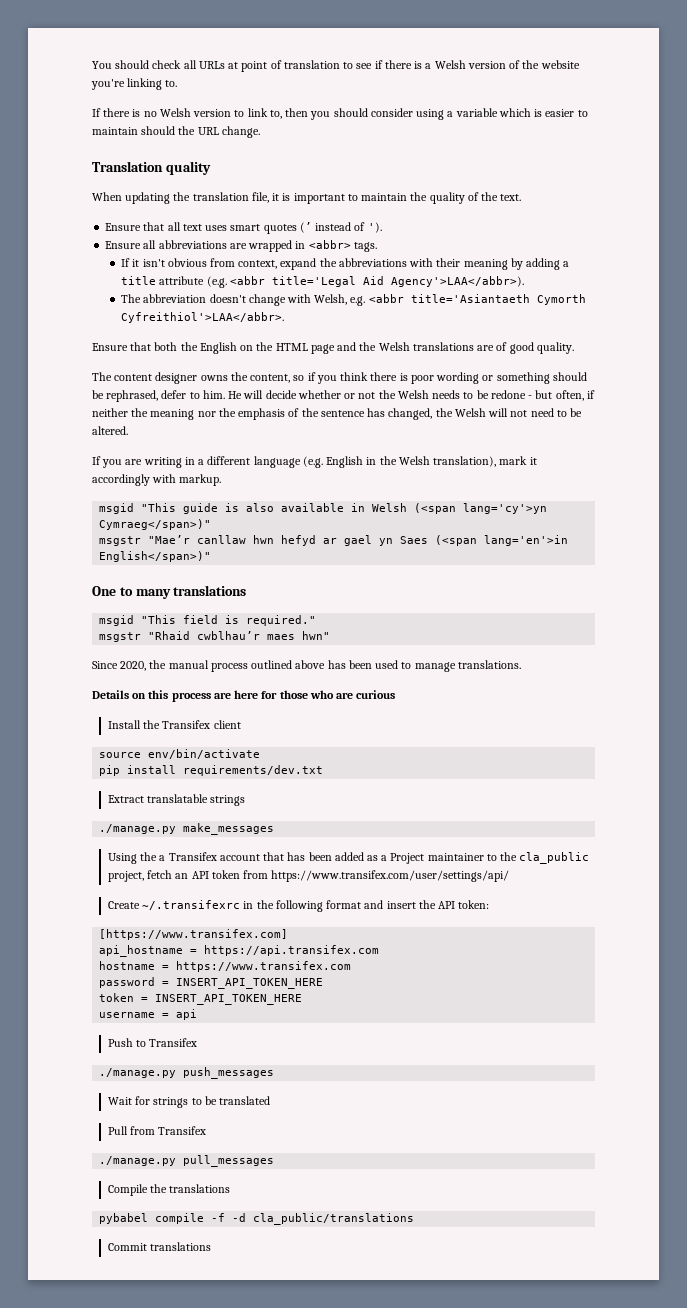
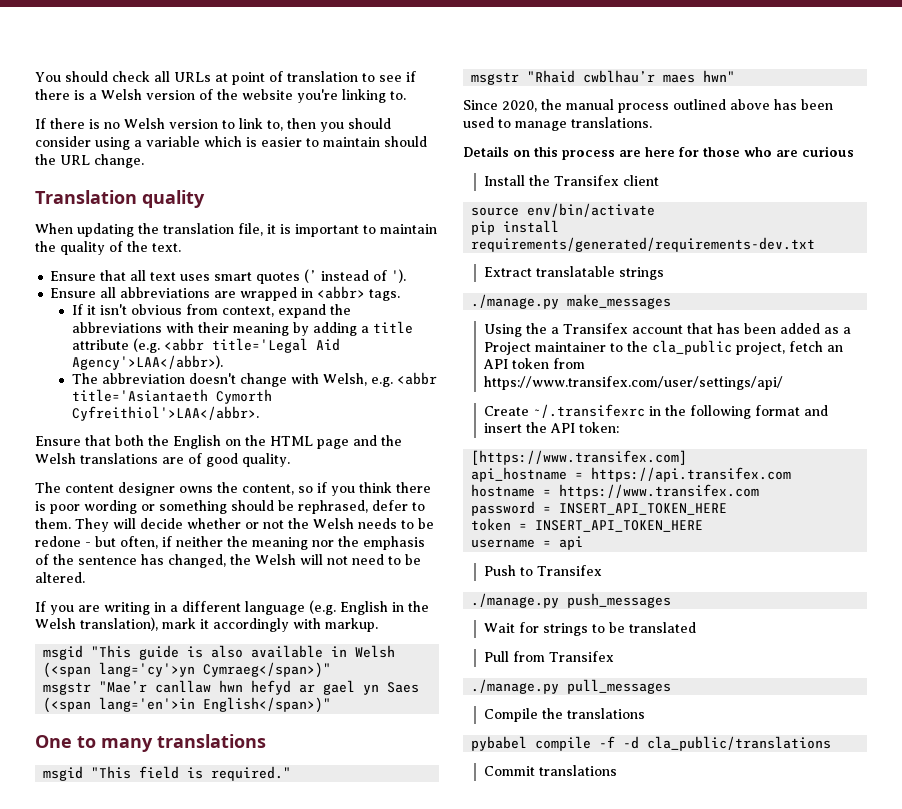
- The content designer owns the content, so if you think there is poor wording or something should be rephrased, defer to him. He will decide whether or not the Welsh needs to be redone - but often, if neither the meaning nor the emphasis of the sentence has changed, the Welsh will not need to be altered.
+ The content designer owns the content, so if you think there is poor wording or something should be rephrased, defer to them. They will decide whether or not the Welsh needs to be redone - but often, if neither the meaning nor the emphasis of the sentence has changed, the Welsh will not need to be altered.
- pip install requirements/dev.txt
+ pip install requirements/generated/requirements-dev.txt

